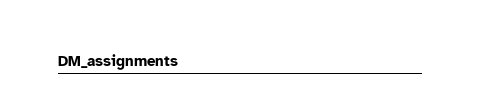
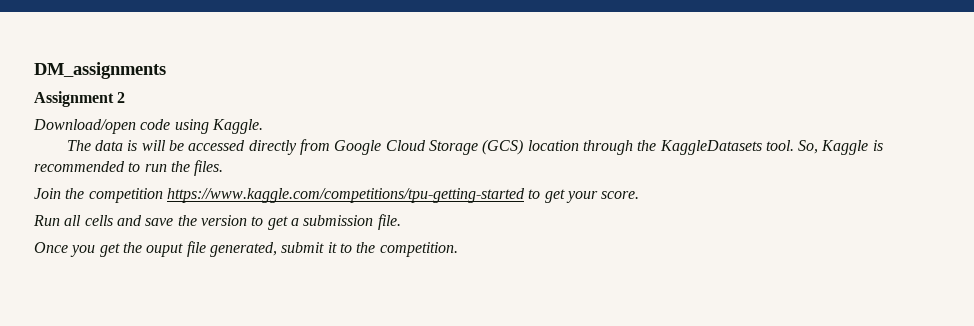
+ Assignment 2
+ Download/open code using Kaggle.
+ The data is will be accessed directly from Google Cloud Storage (GCS) location through the KaggleDatasets tool. So, Kaggle is recommended to run the files.
+ Join the competition https://www.kaggle.com/competitions/tpu-getting-started to get your score.
+ Run all cells and save the version to get a submission file.
+ Once you get the ouput file generated, submit it to the competition.

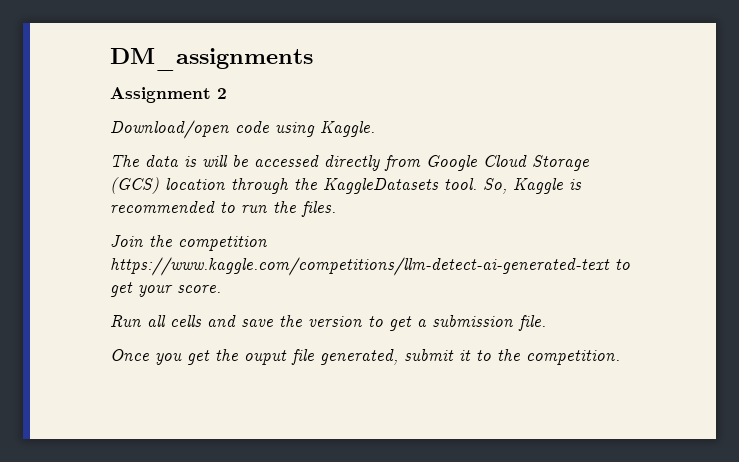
- Join the competition https://www.kaggle.com/competitions/tpu-getting-started to get your score.
+ Join the competition https://www.kaggle.com/competitions/llm-detect-ai-generated-text to get your score.

